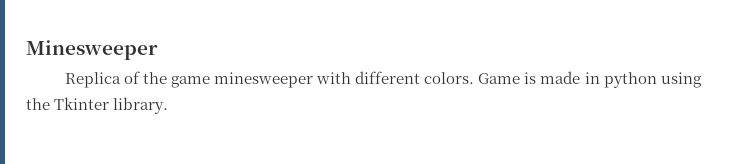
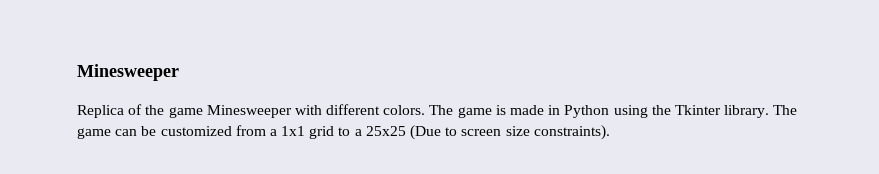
- Replica of the game minesweeper with different colors.
+ Replica of the game Minesweeper with different colors.
- Game is made in python using the Tkinter library.
+ The game is made in Python using the Tkinter library.
+ The game can be customized from a 1x1 grid to a 25x25 (Due to screen size constraints).

